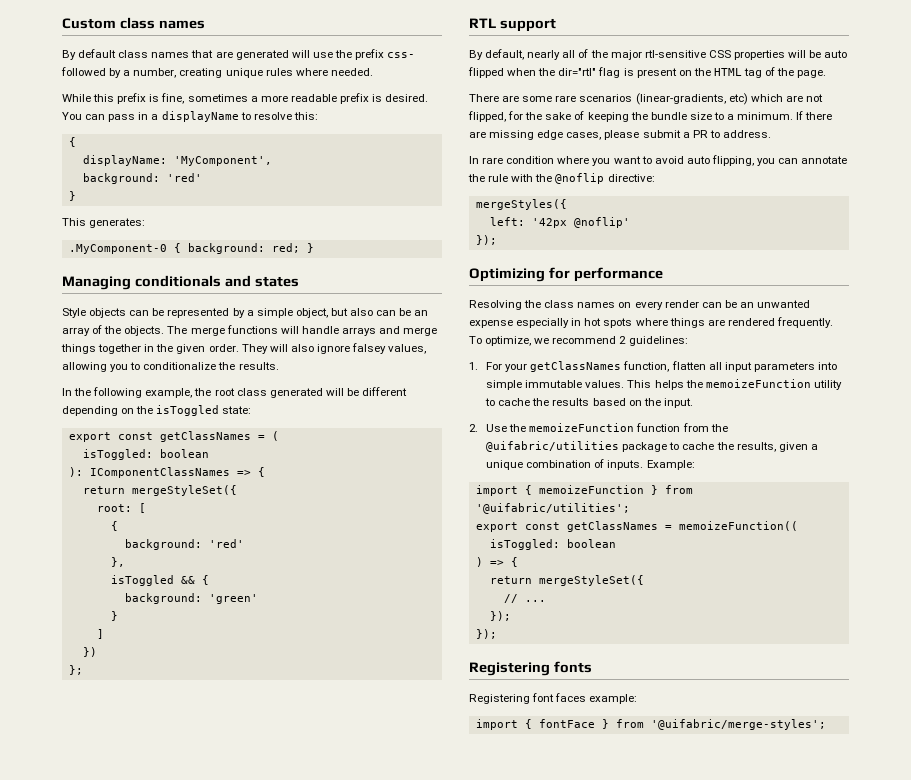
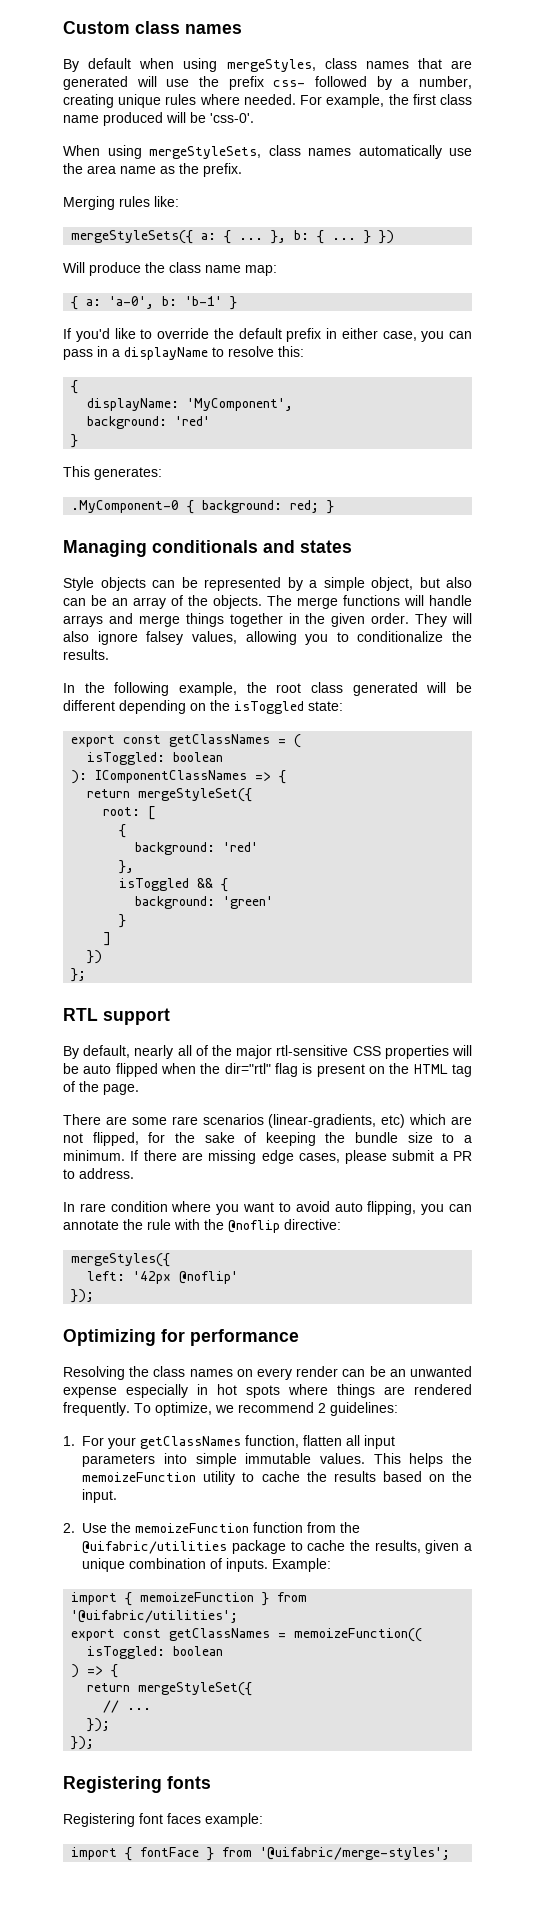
- By default class names that are generated will use the prefix css- followed by a number, creating unique rules where needed.
- While this prefix is fine, sometimes a more readable prefix is desired. You can pass in a displayName to resolve this:
+ By default when using mergeStyles, class names that are generated will use the prefix css- followed by a number, creating unique rules where needed. For example, the first class name produced will be 'css-0'.
+ When using mergeStyleSets, class names automatically use the area name as the prefix.
+ Merging rules like:
+ mergeStyleSets({ a: { ... }, b: { ... } })
+ Will produce the class name map:
+ { a: 'a-0', b: 'b-1' }
+ If you'd like to override the default prefix in either case, you can pass in a displayName to resolve this:

